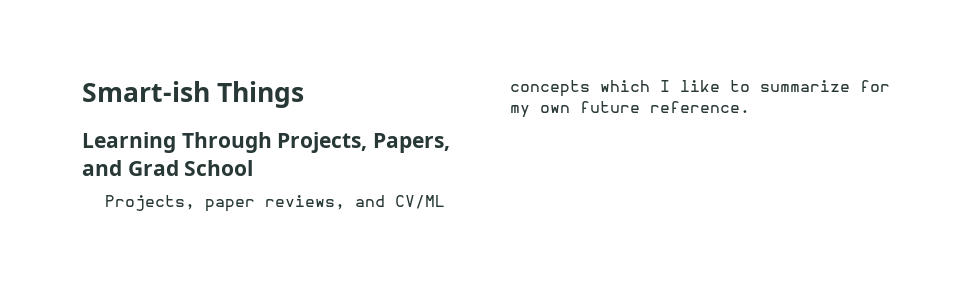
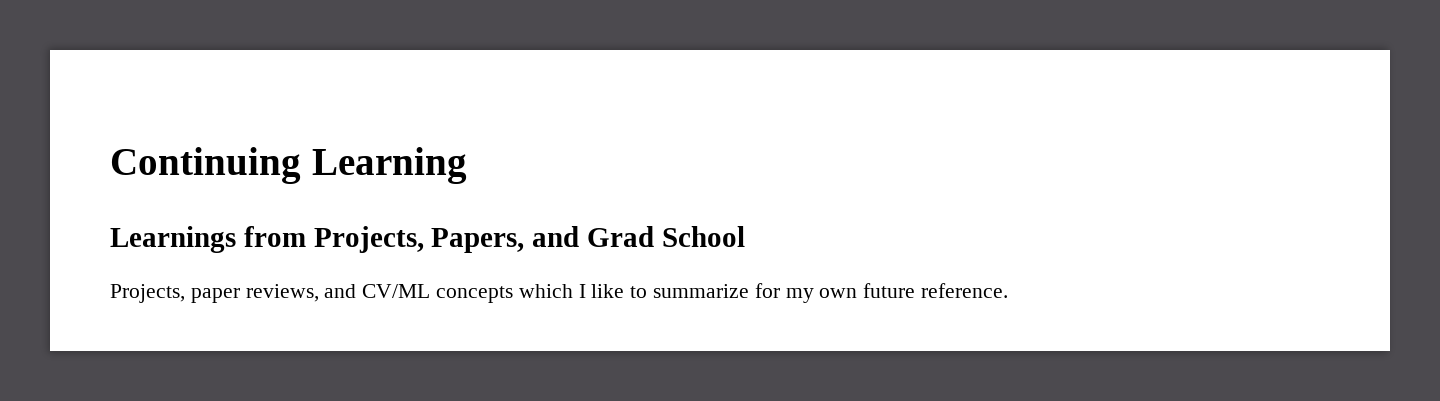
- Smart-ish Things
- Learning Through Projects, Papers, and Grad School
+ Continuing Learning
+ Learnings from Projects, Papers, and Grad School

